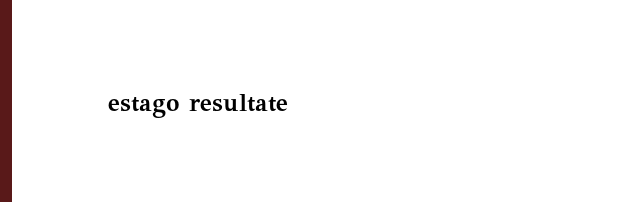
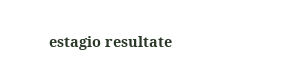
- estago resultate
+ estagio resultate

